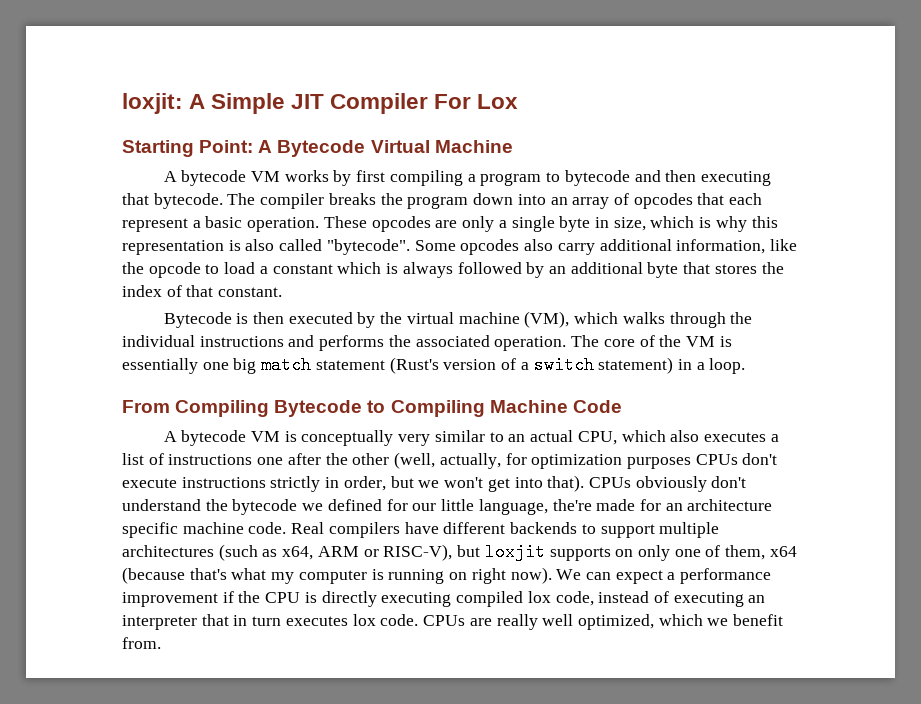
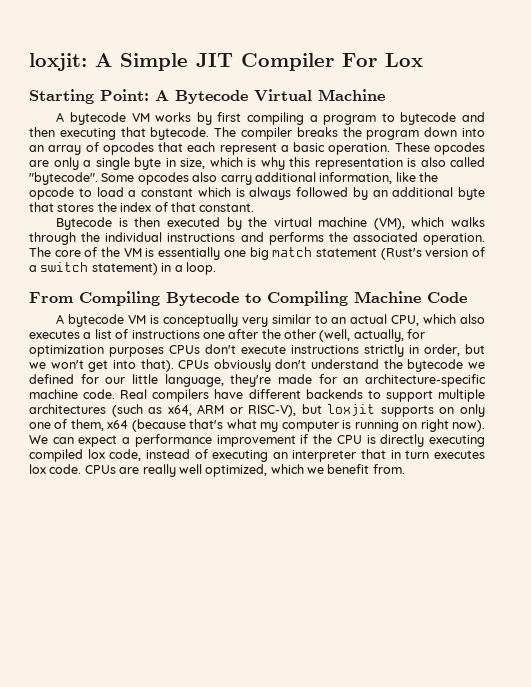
- CPUs obviously don't understand the bytecode we defined for our little language, the're made for an architecture specific machine code.
+ CPUs obviously don't understand the bytecode we defined for our little language, they're made for an architecture-specific machine code.

